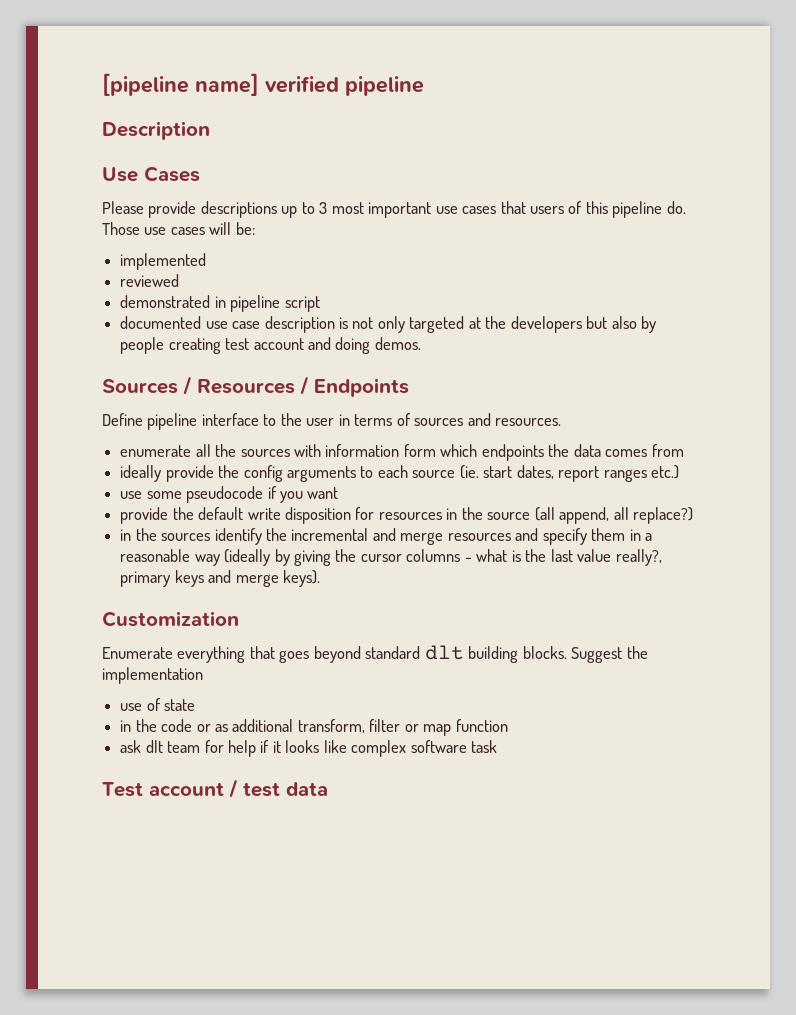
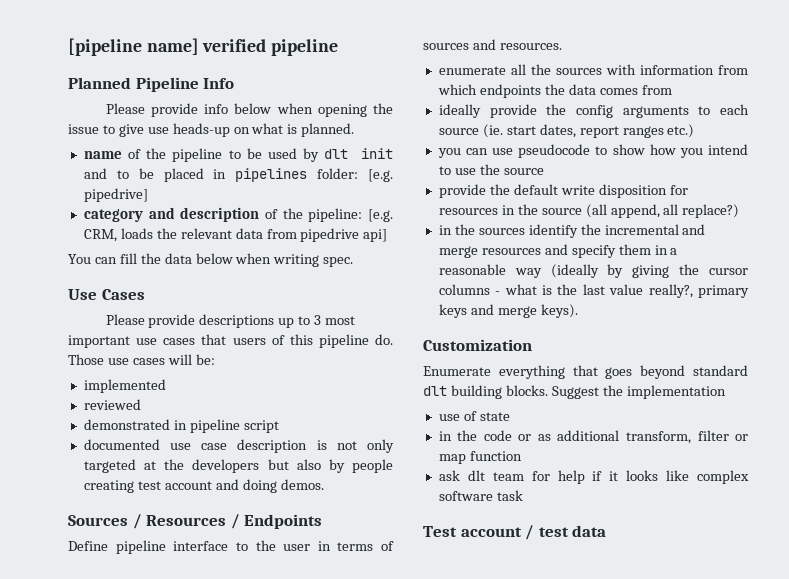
- Description
+ Planned Pipeline Info
+ Please provide info below when opening the issue to give use heads-up on what is planned.
+ name of the pipeline to be used by dlt init and to be placed in pipelines folder: [e.g. pipedrive]
+ category and description of the pipeline: [e.g. CRM, loads the relevant data from pipedrive api]
+ You can fill the data below when writing spec.
- enumerate all the sources with information form which endpoints the data comes from
+ enumerate all the sources with information from which endpoints the data comes from
- use some pseudocode if you want
+ you can use pseudocode to show how you intend to use the source

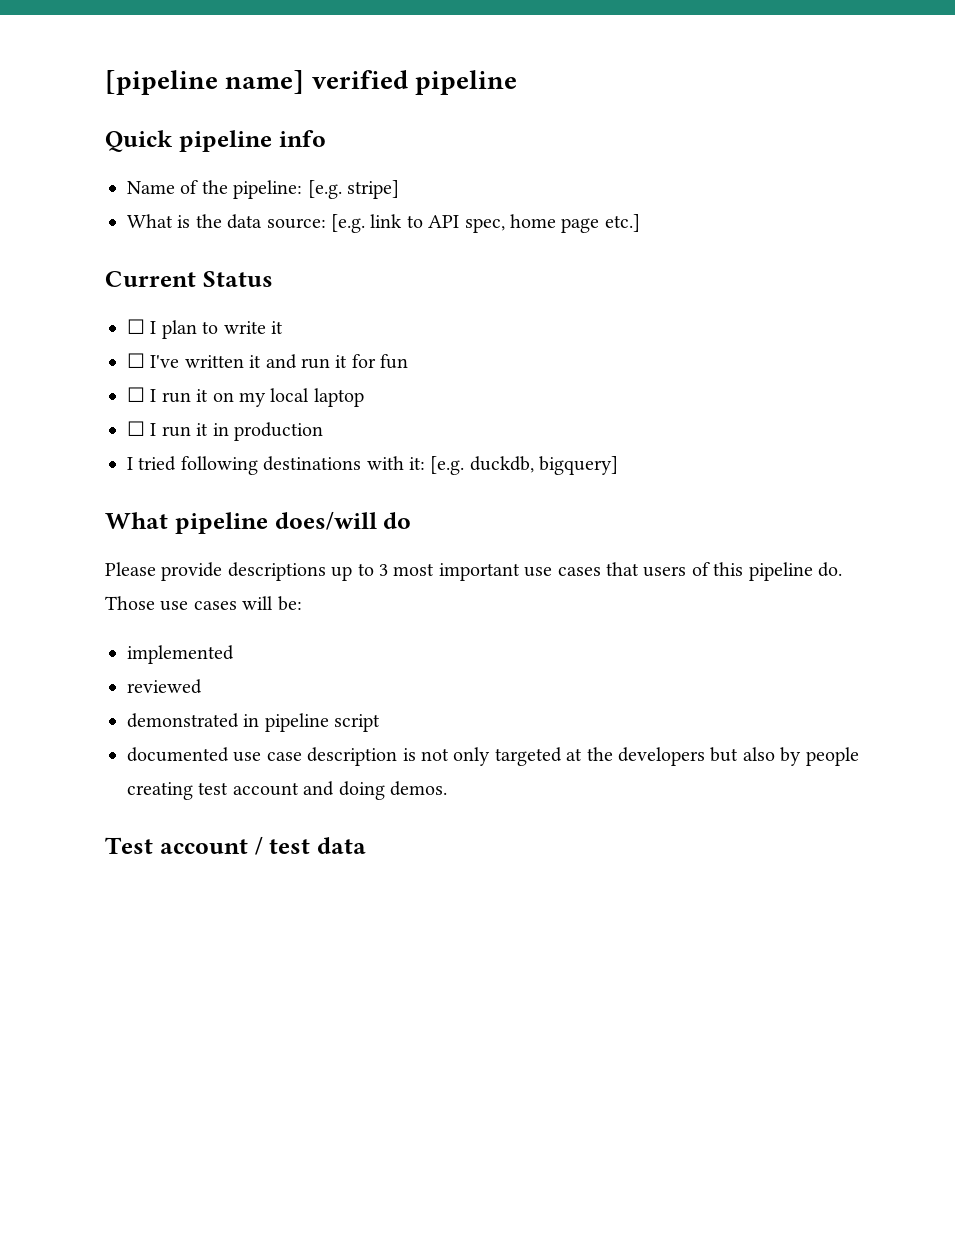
- Planned Pipeline Info
- Please provide info below when opening the issue to give use heads-up on what is planned.
- name of the pipeline to be used by dlt init and to be placed in pipelines folder: [e.g. pipedrive]
- category and description of the pipeline: [e.g. CRM, loads the relevant data from pipedrive api]
- You can fill the data below when writing spec.
- Use Cases
+ Quick pipeline info
+ Name of the pipeline: [e.g. stripe]
+ What is the data source: [e.g. link to API spec, home page etc.]
+ Current Status
+ ☐ I plan to write it
+ ☐ I've written it and run it for fun
+ ☐ I run it on my local laptop
+ ☐ I run it in production
+ I tried following destinations with it: [e.g. duckdb, bigquery]
+ What pipeline does/will do
- Sources / Resources / Endpoints
- Define pipeline interface to the user in terms of sources and resources.
- enumerate all the sources with information from which endpoints the data comes from
- ideally provide the config arguments to each source (ie. start dates, report ranges etc.)
- you can use pseudocode to show how you intend to use the source
- provide the default write disposition for resources in the source (all append, all replace?)
- in the sources identify the incremental and merge resources and specify them in a reasonable way (ideally by giving the cursor columns - what is the last value really?, primary keys and merge keys).
- Customization
- Enumerate everything that goes beyond standard dlt building blocks. Suggest the implementation
- use of state
- in the code or as additional transform, filter or map function
- ask dlt team for help if it looks like complex software task

